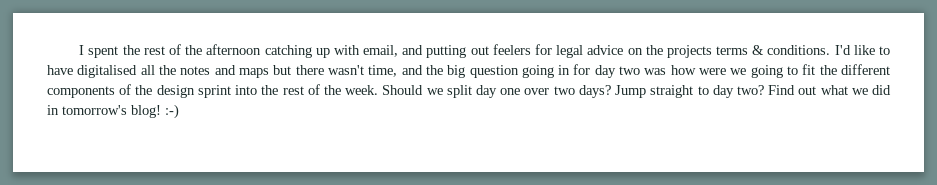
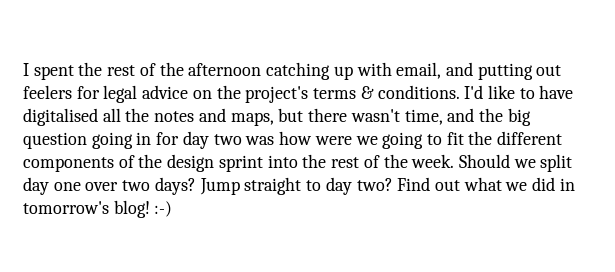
- I spent the rest of the afternoon catching up with email, and putting out feelers for legal advice on the projects terms & conditions.
+ I spent the rest of the afternoon catching up with email, and putting out feelers for legal advice on the project's terms & conditions.
- I'd like to have digitalised all the notes and maps but there wasn't time, and the big question going in for day two was how were we going to fit the different components of the design sprint into the rest of the week.
+ I'd like to have digitalised all the notes and maps, but there wasn't time, and the big question going in for day two was how were we going to fit the different components of the design sprint into the rest of the week.

